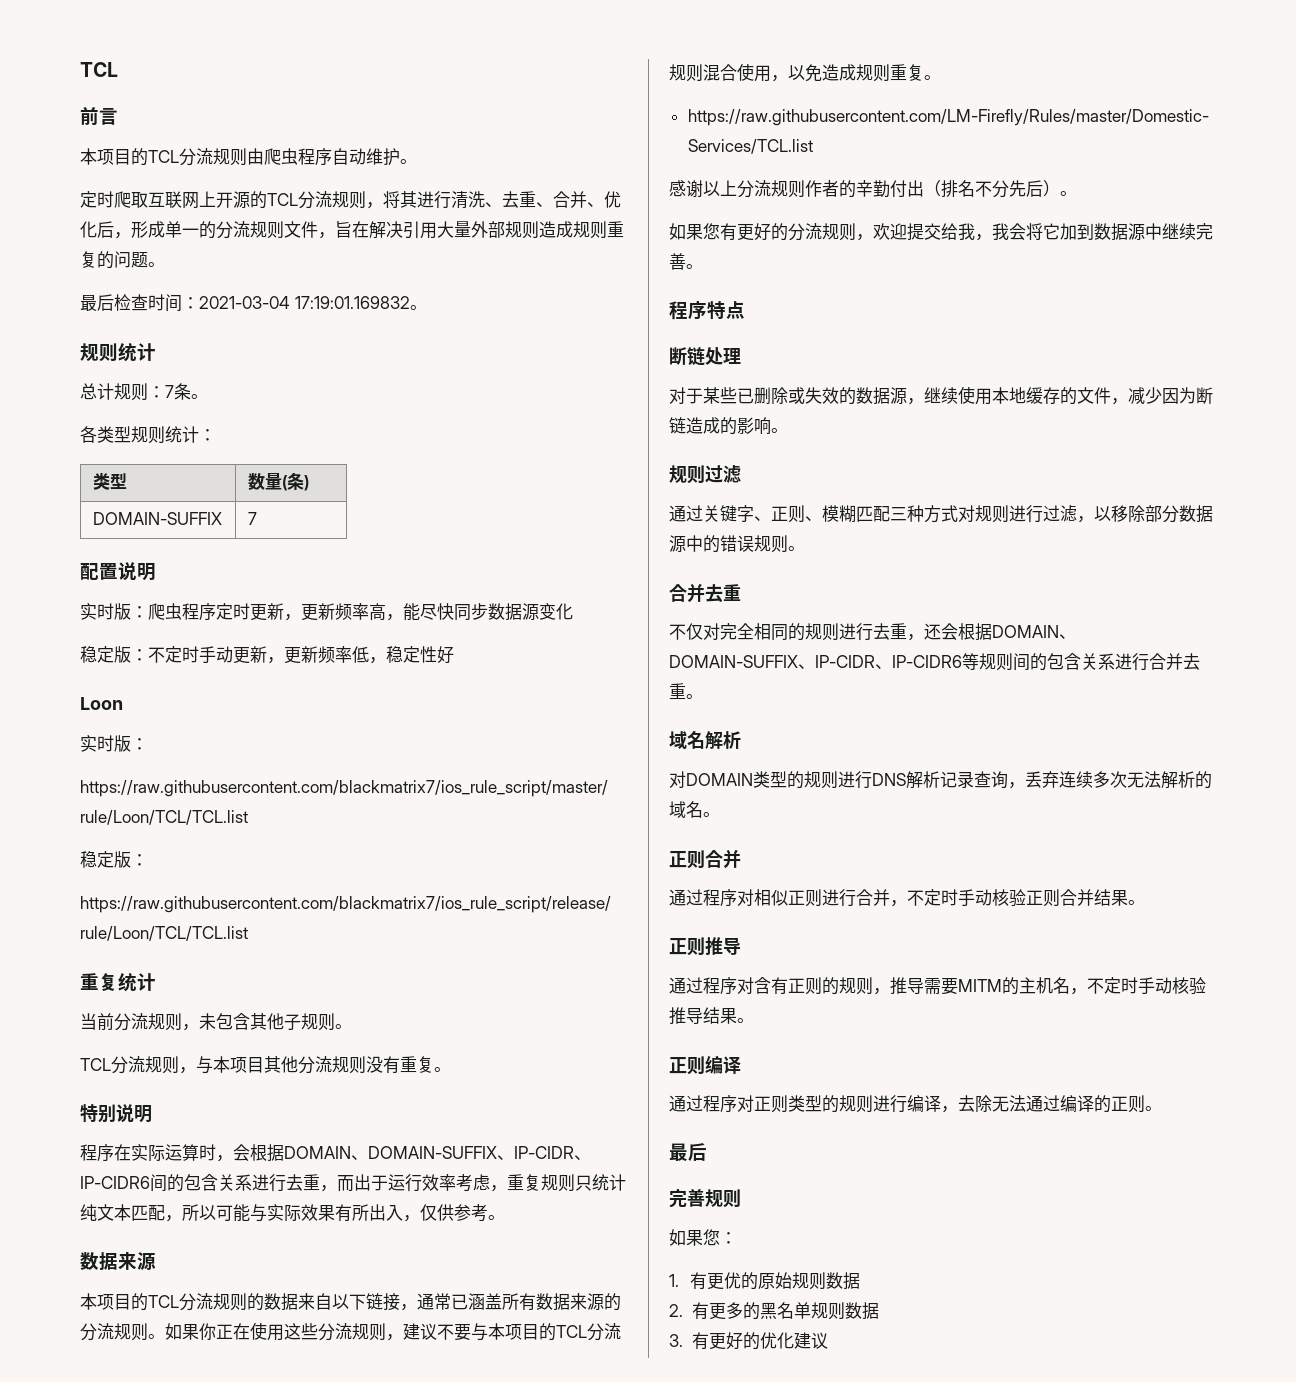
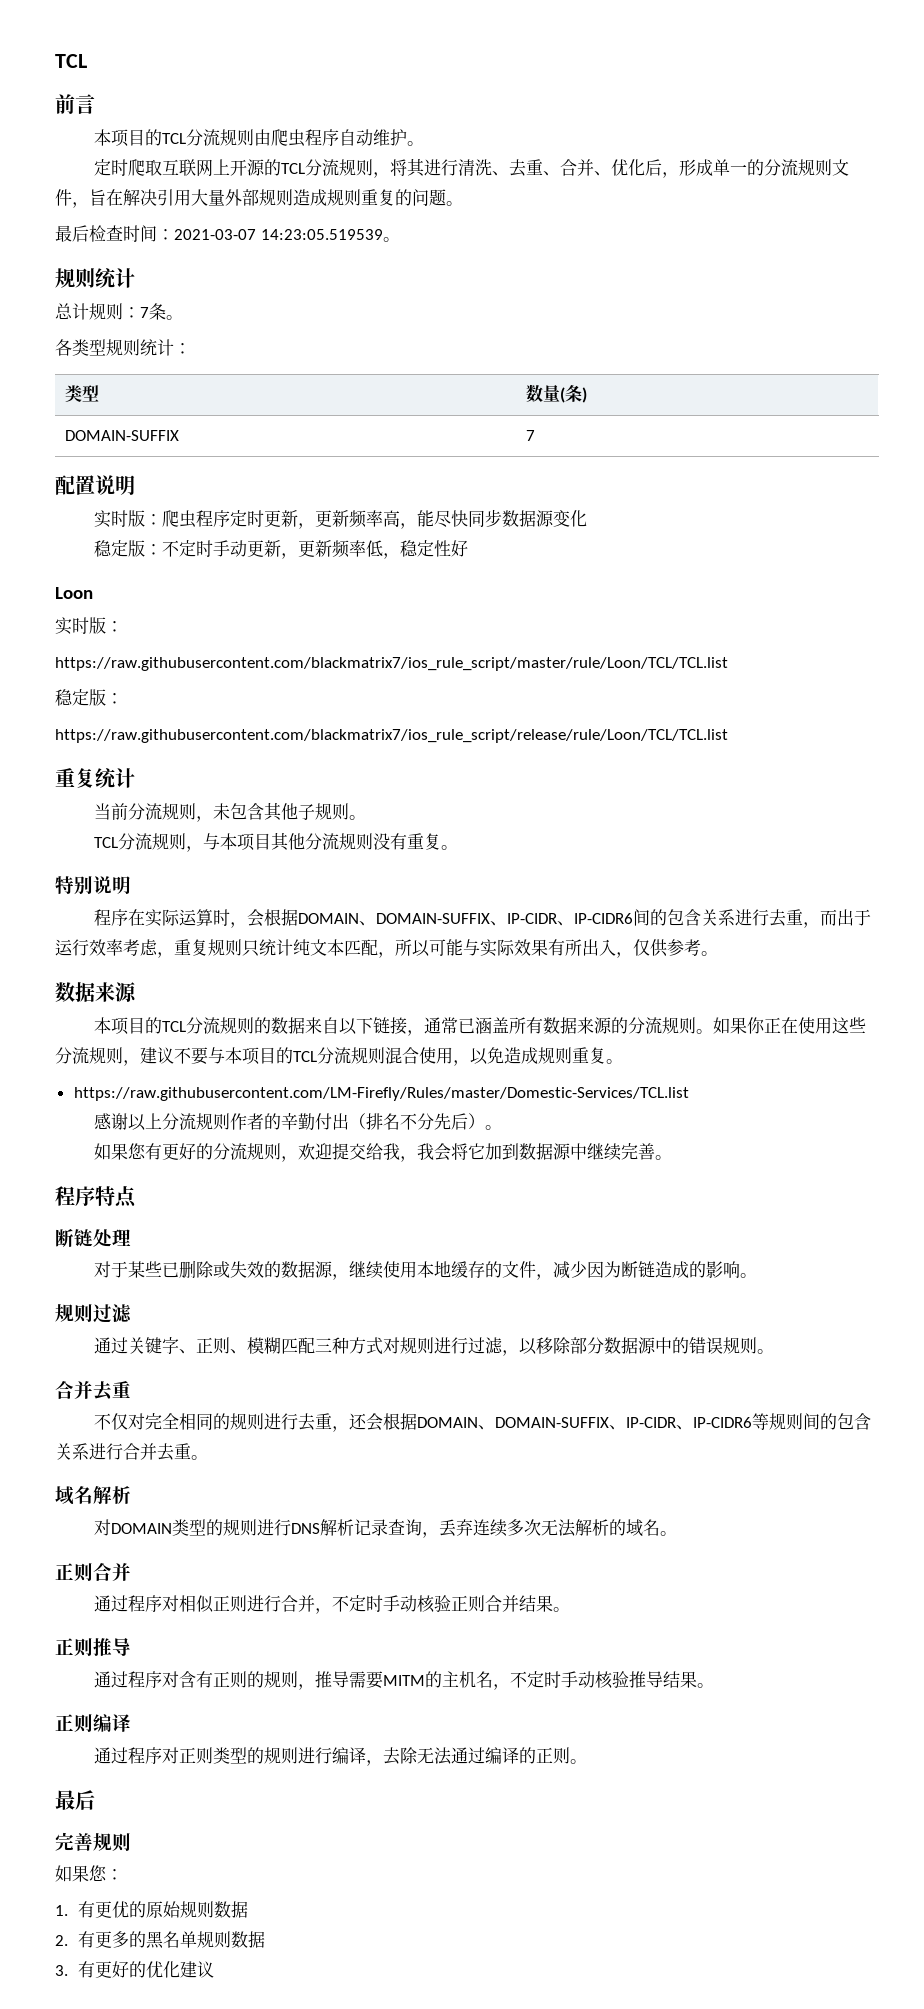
- 最后检查时间：2021-03-04 17:19:01.169832。
+ 最后检查时间：2021-03-07 14:23:05.519539。

